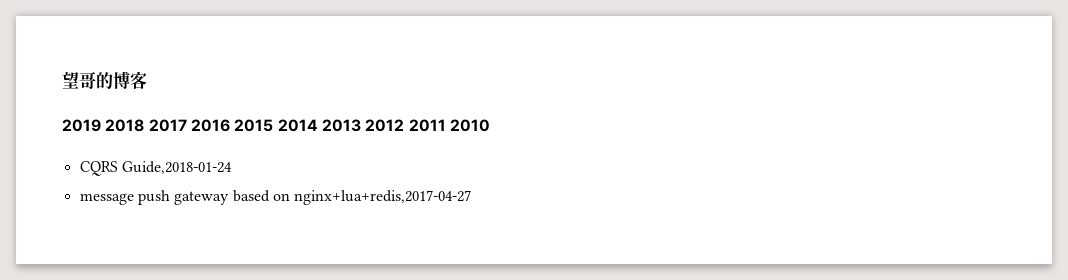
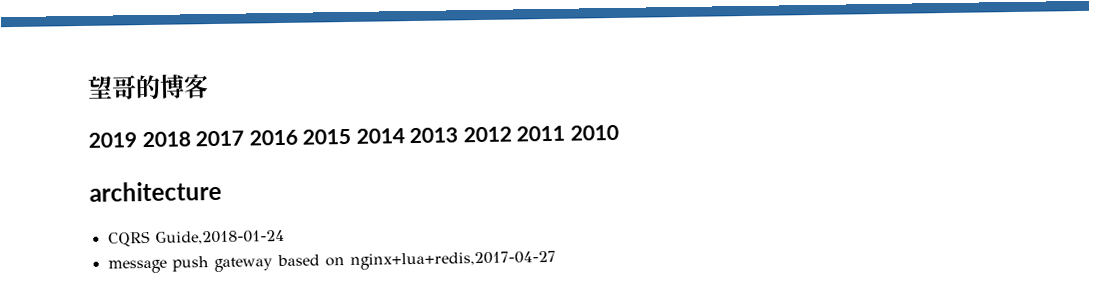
+ architecture

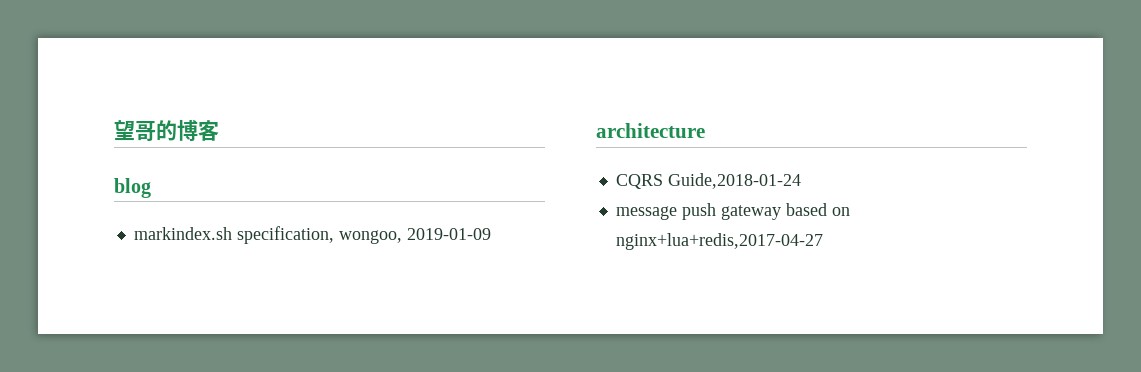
- 2019 2018 2017 2016 2015 2014 2013 2012 2011 2010
+ blog
+ markindex.sh specification, wongoo, 2019-01-09

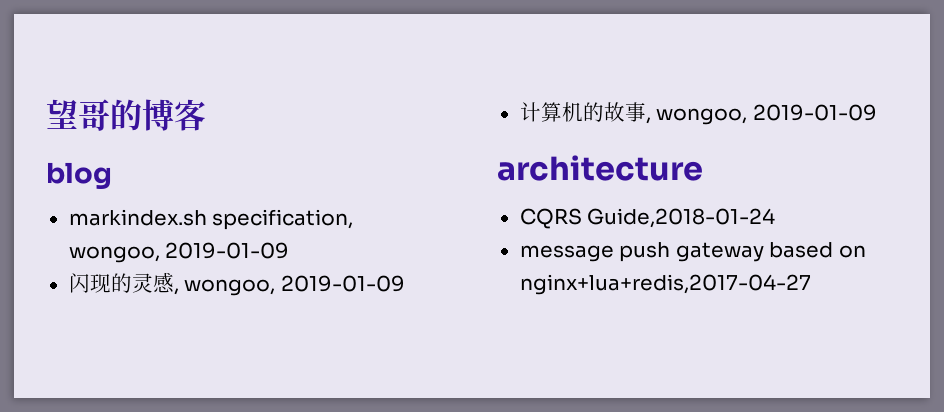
+ 闪现的灵感, wongoo, 2019-01-09
+ 计算机的故事, wongoo, 2019-01-09

